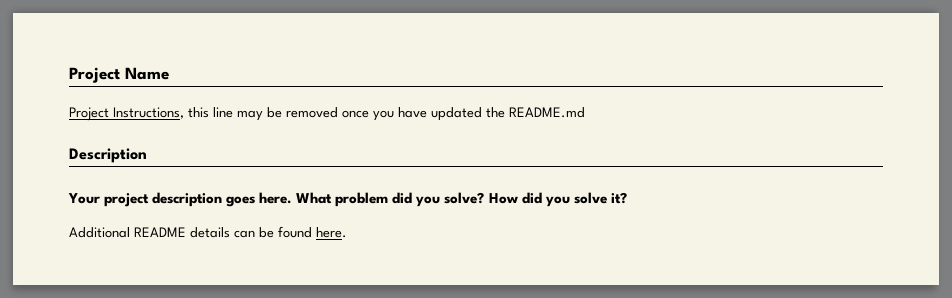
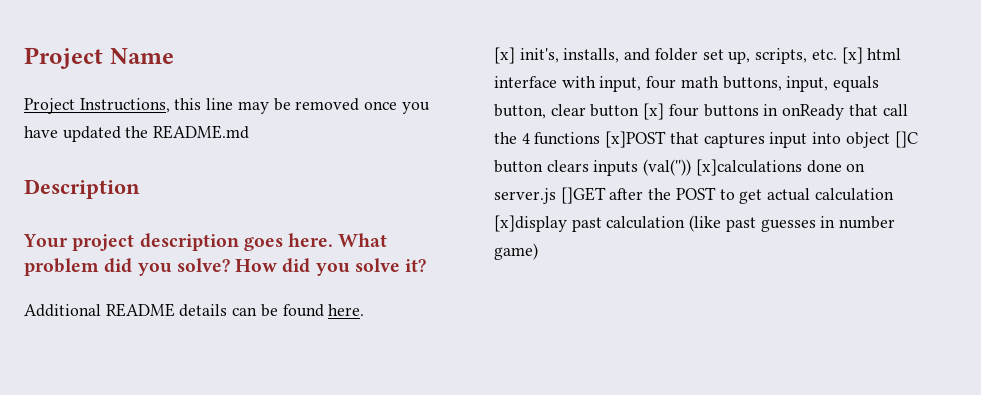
+ [x] init's, installs, and folder set up, scripts, etc. [x] html interface with input, four math buttons, input, equals button, clear button [x] four buttons in onReady that call the 4 functions [x]POST that captures input into object []C button clears inputs (val('')) [x]calculations done on server.js []GET after the POST to get actual calculation [x]display past calculation (like past guesses in number game)

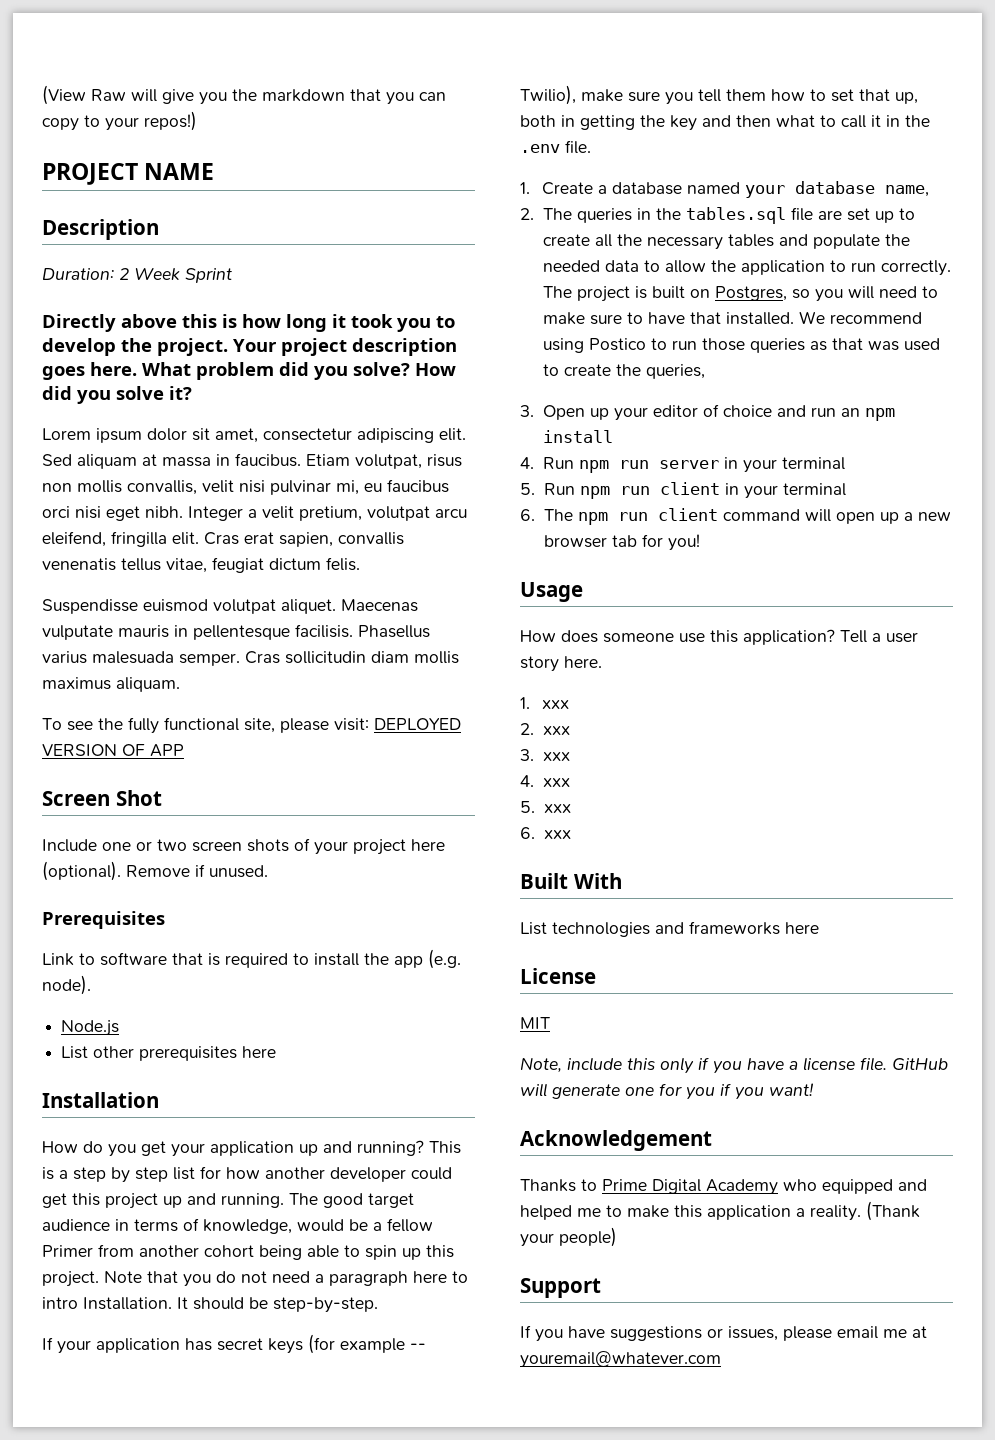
- Project Name
- Project Instructions, this line may be removed once you have updated the README.md
+ (View Raw will give you the markdown that you can copy to your repos!)
+ PROJECT NAME
  Description
- Your project description goes here.
+ Duration: 2 Week Sprint
+ Directly above this is how long it took you to develop the project. Your project description goes here.
- Additional README details can be found here.
- [x] init's, installs, and folder set up, scripts, etc. [x] html interface with input, four math buttons, input, equals button, clear button [x] four buttons in onReady that call the 4 functions [x]POST that captures input into object []C button clears inputs (val('')) [x]calculations done on server.js []GET after the POST to get actual calculation [x]display past calculation (like past guesses in number game)
+ Lorem ipsum dolor sit amet, consectetur adipiscing elit. Sed aliquam at massa in faucibus. Etiam volutpat, risus non mollis convallis, velit nisi pulvinar mi, eu faucibus orci nisi eget nibh. Integer a velit pretium, volutpat arcu eleifend, fringilla elit. Cras erat sapien, convallis venenatis tellus vitae, feugiat dictum felis.
+ Suspendisse euismod volutpat aliquet. Maecenas vulputate mauris in pellentesque facilisis. Phasellus varius malesuada semper. Cras sollicitudin diam mollis maximus aliquam.
+ To see the fully functional site, please visit: DEPLOYED VERSION OF APP
+ Screen Shot
+ Include one or two screen shots of your project here (optional). Remove if unused.
+ Prerequisites
+ Link to software that is required to install the app (e.g. node).
+ Node.js
+ List other prerequisites here
+ Installation
+ How do you get your application up and running? This is a step by step list for how another developer could get this project up and running. The good target audience in terms of knowledge, would be a fellow Primer from another cohort being able to spin up this project. Note that you do not need a paragraph here to intro Installation. It should be step-by-step.
+ If your application has secret keys (for example -- Twilio), make sure you tell them how to set that up, both in getting the key and then what to call it in the .env file.
+ 1. Create a database named your database name,
+ 2. The queries in the tables.sql file are set up to create all the necessary tables and populate the needed data to allow the application to run correctly. The project is built on Postgres, so you will need to make sure to have that installed. We recommend using Postico to run those queries as that was used to create the queries,
+ 3. Open up your editor of choice and run an npm install
+ 4. Run npm run server in your terminal
+ 5. Run npm run client in your terminal
+ 6. The npm run client command will open up a new browser tab for you!
+ Usage
+ How does someone use this application? Tell a user story here.
+ 1. xxx
+ 2. xxx
+ 3. xxx
+ 4. xxx
+ 5. xxx
+ 6. xxx
+ Built With
+ List technologies and frameworks here
+ License
+ MIT
+ Note, include this only if you have a license file. GitHub will generate one for you if you want!
+ Acknowledgement
+ Thanks to Prime Digital Academy who equipped and helped me to make this application a reality. (Thank your people)
+ Support
+ If you have suggestions or issues, please email me at youremail@whatever.com

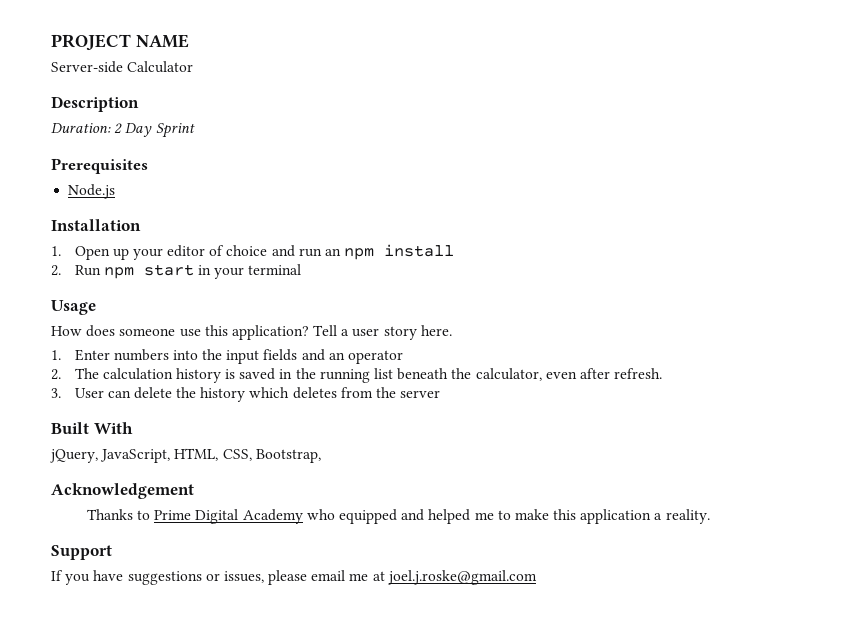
- (View Raw will give you the markdown that you can copy to your repos!)
+ Server-side Calculator
- Duration: 2 Week Sprint
+ Duration: 2 Day Sprint
- Directly above this is how long it took you to develop the project. Your project description goes here. What problem did you solve? How did you solve it?
- Lorem ipsum dolor sit amet, consectetur adipiscing elit. Sed aliquam at massa in faucibus. Etiam volutpat, risus non mollis convallis, velit nisi pulvinar mi, eu faucibus orci nisi eget nibh. Integer a velit pretium, volutpat arcu eleifend, fringilla elit. Cras erat sapien, convallis venenatis tellus vitae, feugiat dictum felis.
- Suspendisse euismod volutpat aliquet. Maecenas vulputate mauris in pellentesque facilisis. Phasellus varius malesuada semper. Cras sollicitudin diam mollis maximus aliquam.
- To see the fully functional site, please visit: DEPLOYED VERSION OF APP
- Screen Shot
- Include one or two screen shots of your project here (optional). Remove if unused.
  Prerequisites
- Link to software that is required to install the app (e.g. node).
  Node.js
- List other prerequisites here
  Installation
- How do you get your application up and running? This is a step by step list for how another developer could get this project up and running. The good target audience in terms of knowledge, would be a fellow Primer from another cohort being able to spin up this project. Note that you do not need a paragraph here to intro Installation. It should be step-by-step.
- If your application has secret keys (for example -- Twilio), make sure you tell them how to set that up, both in getting the key and then what to call it in the .env file.
- 1. Create a database named your database name,
- 2. The queries in the tables.sql file are set up to create all the necessary tables and populate the needed data to allow the application to run correctly. The project is built on Postgres, so you will need to make sure to have that installed. We recommend using Postico to run those queries as that was used to create the queries,
- 3. Open up your editor of choice and run an npm install
+ 1. Open up your editor of choice and run an npm install
- 4. Run npm run server in your terminal
- 5. Run npm run client in your terminal
- 6. The npm run client command will open up a new browser tab for you!
+ 2. Run npm start in your terminal
- 1. xxx
- 2. xxx
- 3. xxx
- 4. xxx
- 5. xxx
- 6. xxx
+ 1. Enter numbers into the input fields and an operator
+ 2. The calculation history is saved in the running list beneath the calculator, even after refresh.
+ 3. User can delete the history which deletes from the server
  Built With
- List technologies and frameworks here
- License
- MIT
- Note, include this only if you have a license file. GitHub will generate one for you if you want!
+ jQuery, JavaScript, HTML, CSS, Bootstrap,
- (Thank your people)
- If you have suggestions or issues, please email me at youremail@whatever.com
+ If you have suggestions or issues, please email me at joel.j.roske@gmail.com

